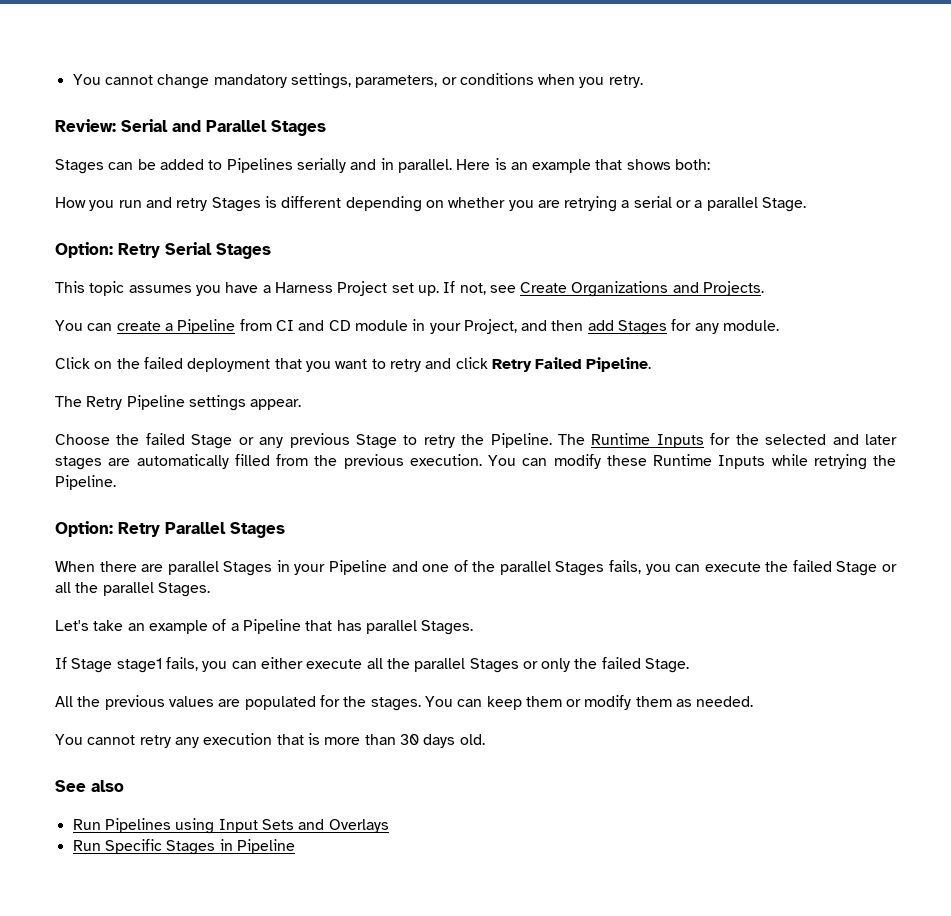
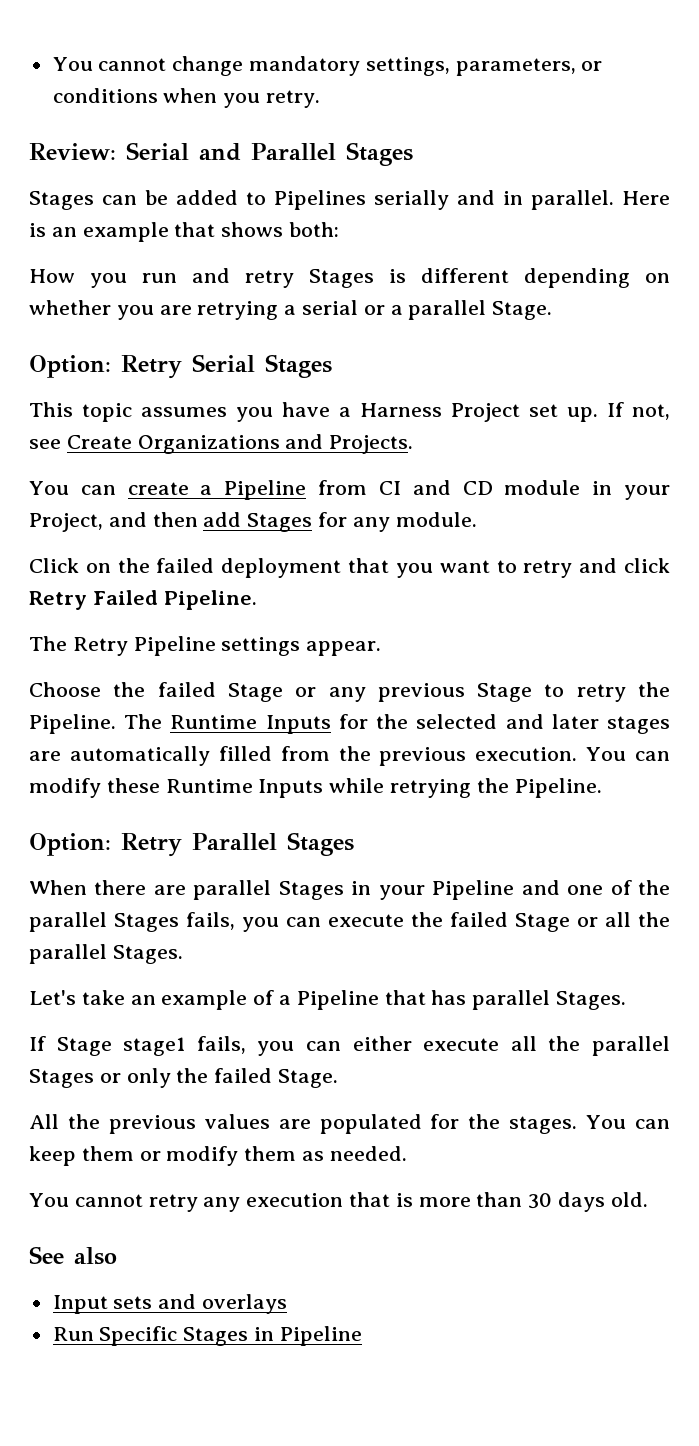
- Run Pipelines using Input Sets and Overlays
+ Input sets and overlays

